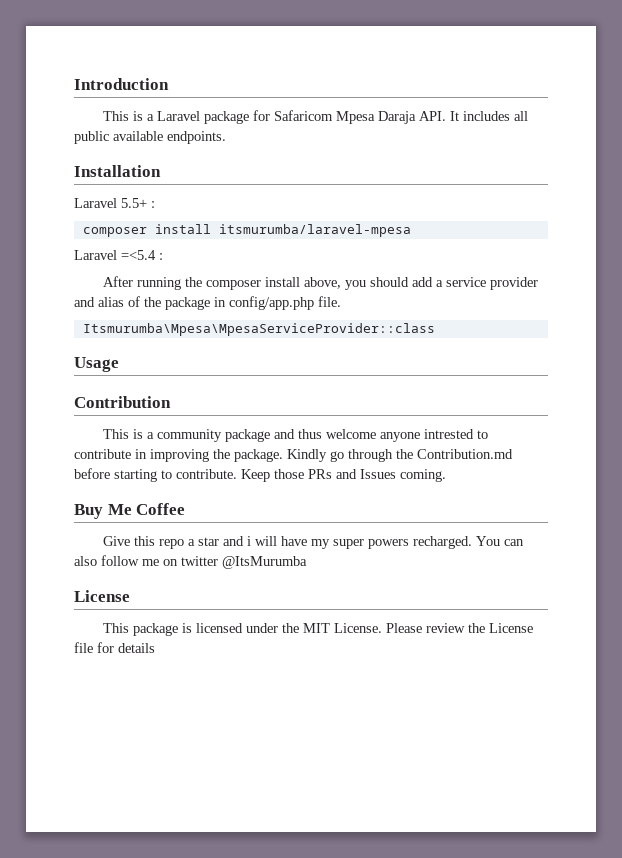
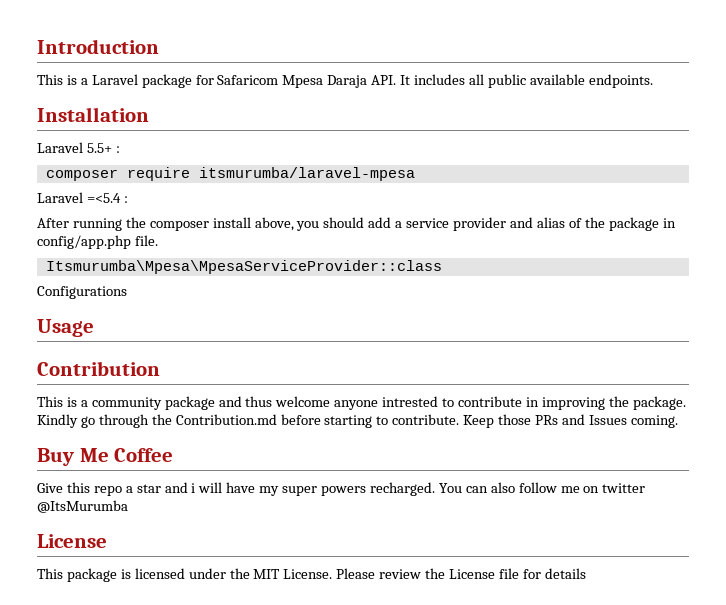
- composer install itsmurumba/laravel-mpesa
+ composer require itsmurumba/laravel-mpesa
+ Configurations

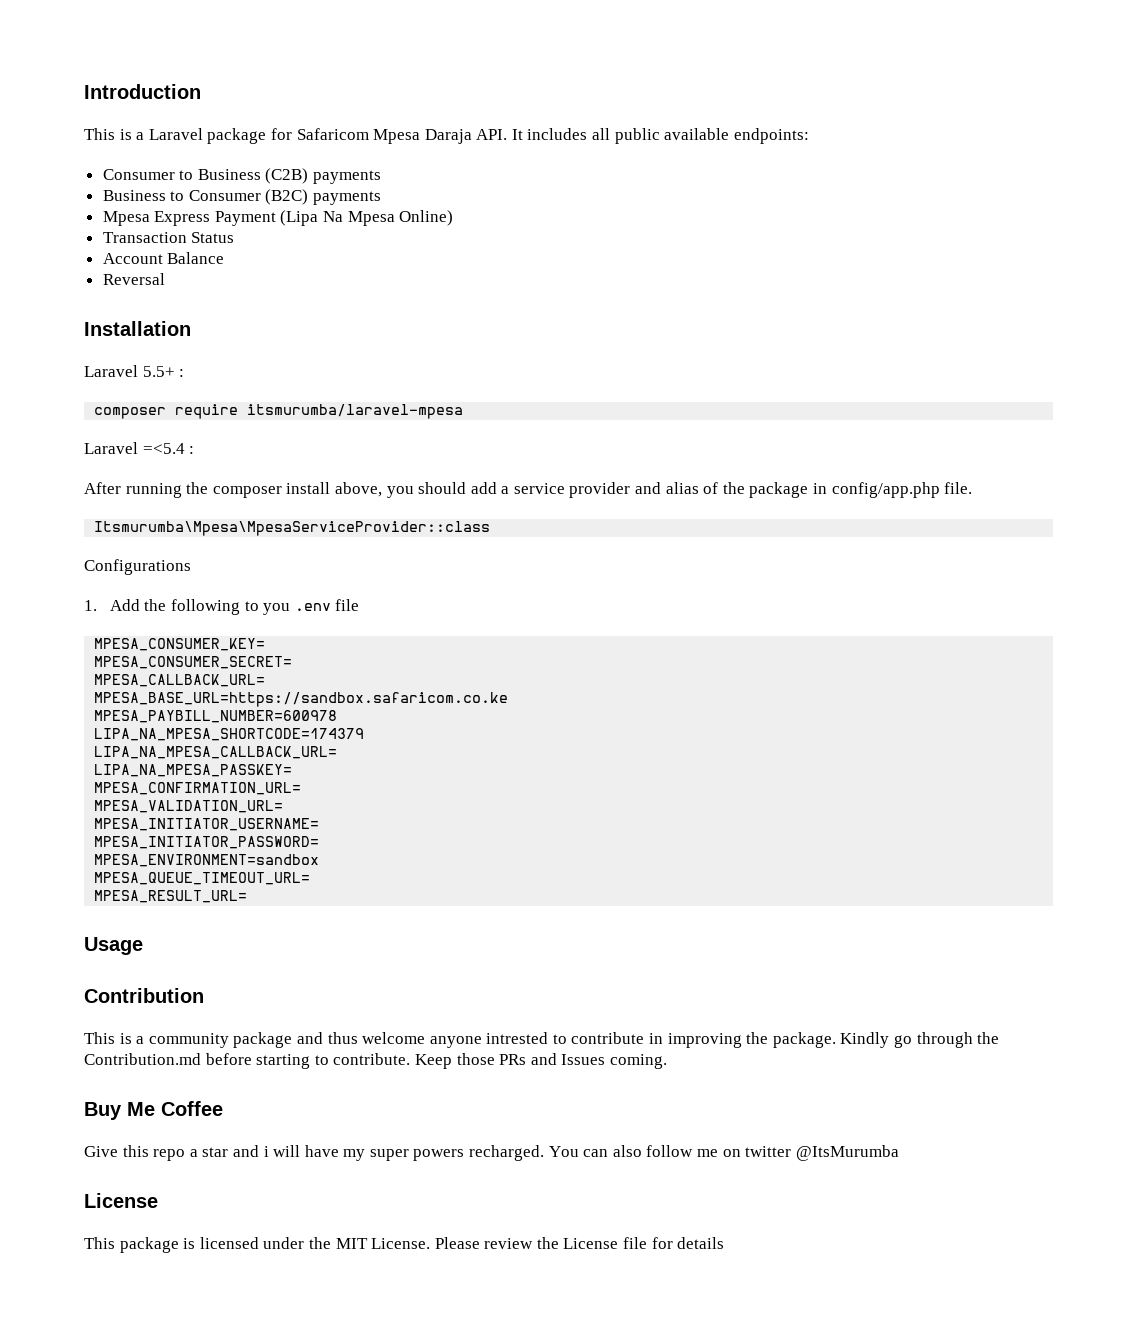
- This is a Laravel package for Safaricom Mpesa Daraja API. It includes all public available endpoints.
+ This is a Laravel package for Safaricom Mpesa Daraja API. It includes all public available endpoints:
+ Consumer to Business (C2B) payments
+ Business to Consumer (B2C) payments
+ Mpesa Express Payment (Lipa Na Mpesa Online)
+ Transaction Status
+ Account Balance
+ Reversal
+ 1. Add the following to you .env file
+ MPESA_CONSUMER_KEY=
+ MPESA_CONSUMER_SECRET=
+ MPESA_CALLBACK_URL=
+ MPESA_BASE_URL=https://sandbox.safaricom.co.ke
+ MPESA_PAYBILL_NUMBER=600978
+ LIPA_NA_MPESA_SHORTCODE=174379
+ LIPA_NA_MPESA_CALLBACK_URL=
+ LIPA_NA_MPESA_PASSKEY=
+ MPESA_CONFIRMATION_URL=
+ MPESA_VALIDATION_URL=
+ MPESA_INITIATOR_USERNAME=
+ MPESA_INITIATOR_PASSWORD=
+ MPESA_ENVIRONMENT=sandbox
+ MPESA_QUEUE_TIMEOUT_URL=
+ MPESA_RESULT_URL=

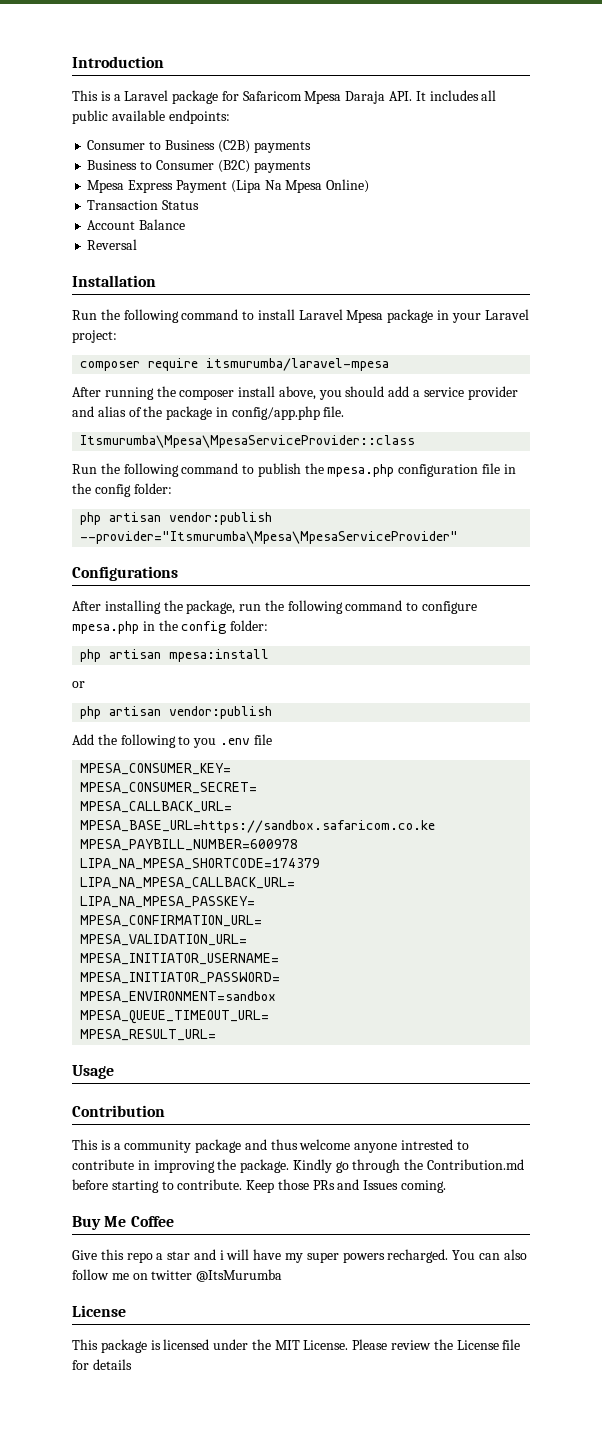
- Laravel 5.5+ :
+ Run the following command to install Laravel Mpesa package in your Laravel project:
- Laravel =<5.4 :
+ Run the following command to publish the mpesa.php configuration file in the config folder:
+ php artisan vendor:publish --provider="Itsmurumba\Mpesa\MpesaServiceProvider"
  Configurations
- 1. Add the following to you .env file
+ After installing the package, run the following command to configure mpesa.php in the config folder:
+ php artisan mpesa:install
+ or
+ php artisan vendor:publish
+ Add the following to you .env file

